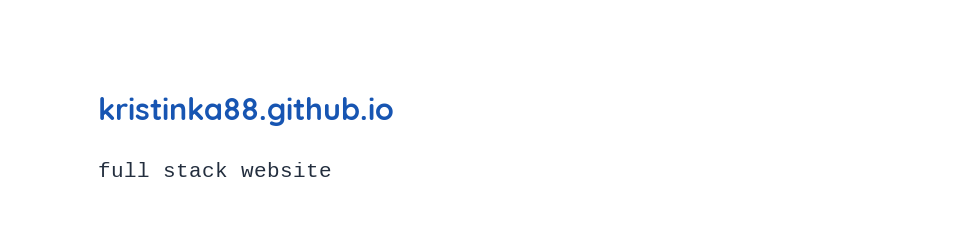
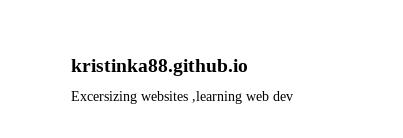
- full stack website
+ Excersizing websites ,learning web dev

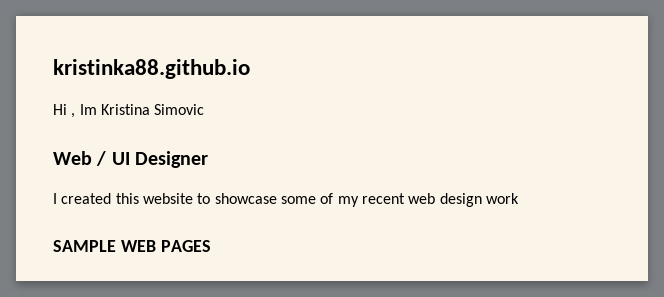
- Excersizing websites ,learning web dev
+ Hi , Im Kristina Simovic
+ Web / UI Designer
+ I created this website to showcase some of my recent web design work
+ SAMPLE WEB PAGES

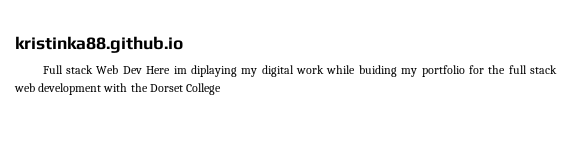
- Hi , Im Kristina Simovic
- Web / UI Designer
- I created this website to showcase some of my recent web design work
- SAMPLE WEB PAGES
+ Full stack Web Dev Here im diplaying my digital work while buiding my portfolio for the full stack web development with the Dorset College

